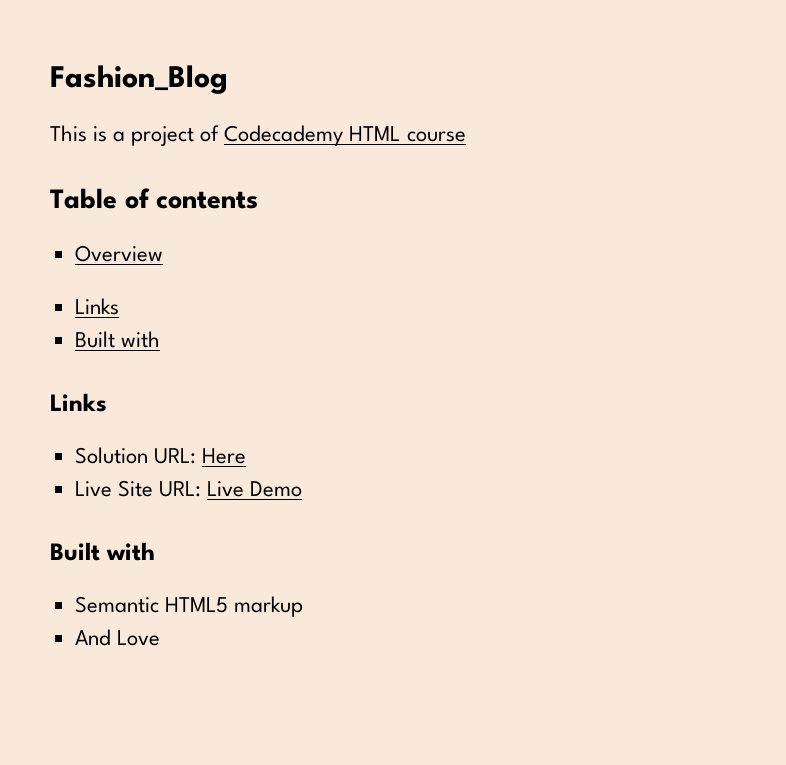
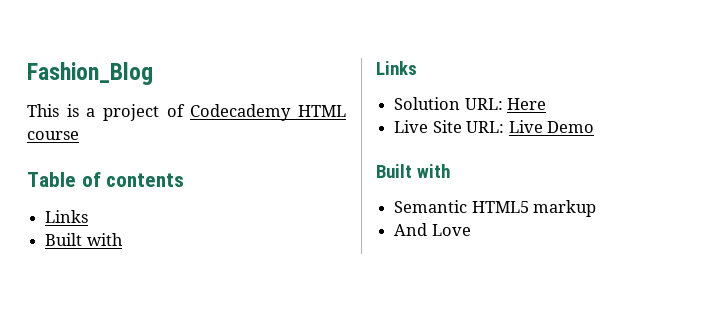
- Overview

